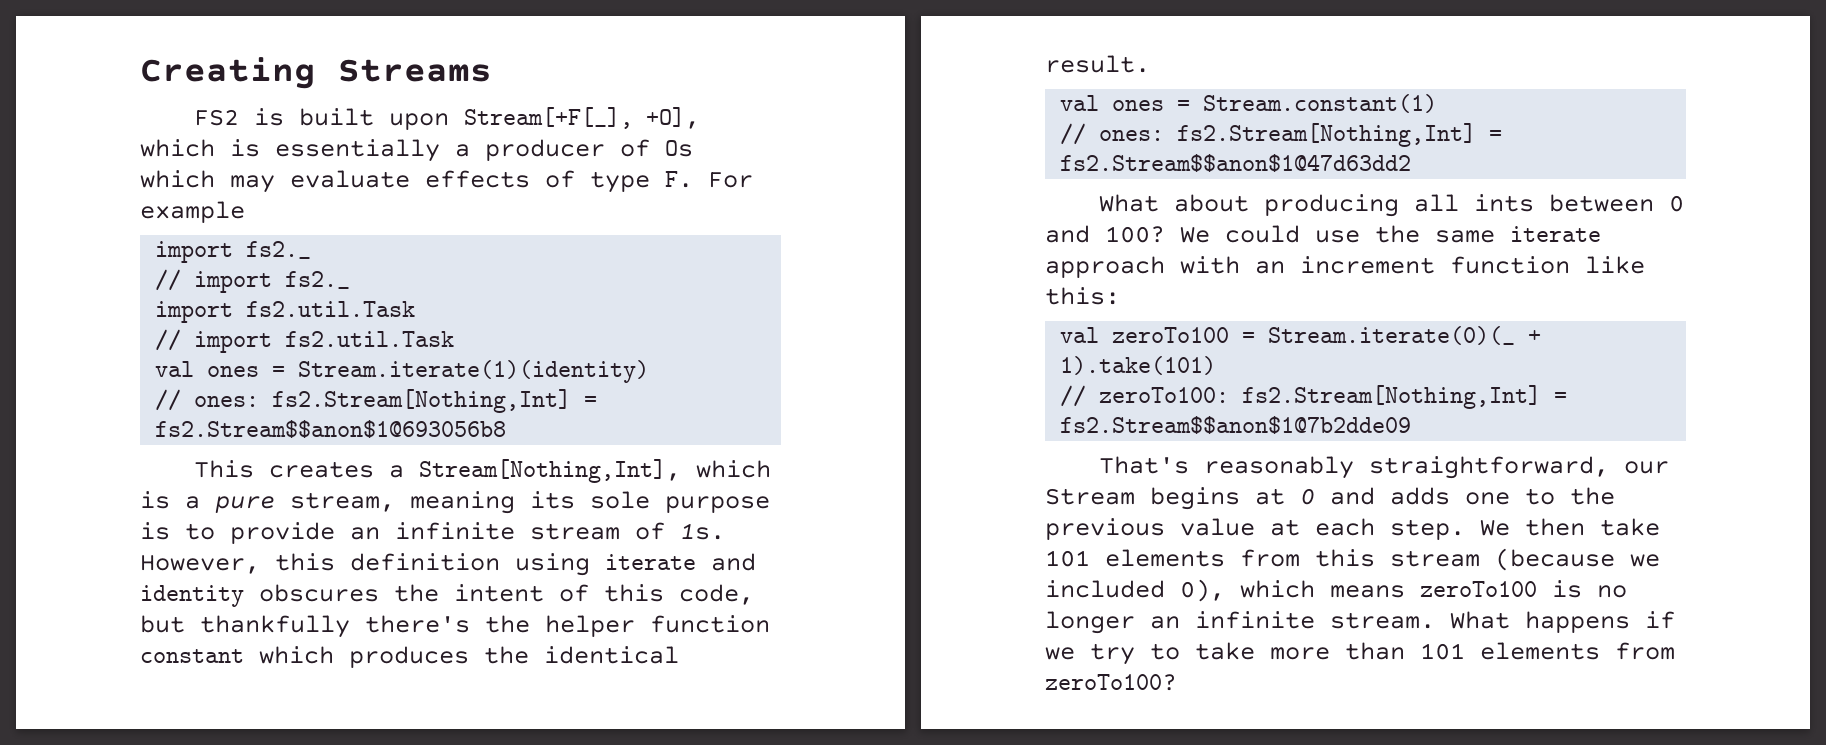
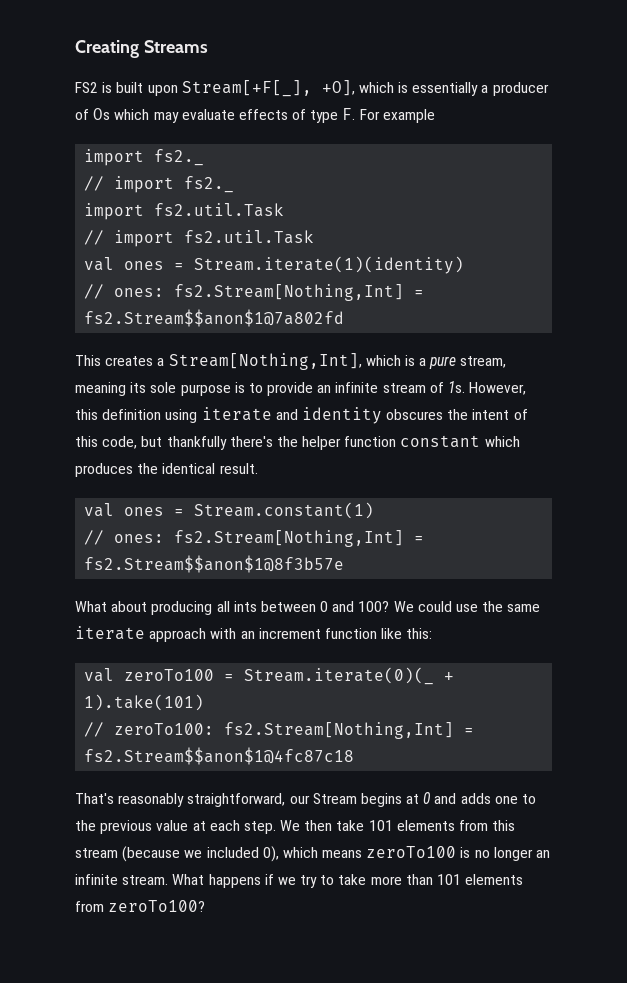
- // ones: fs2.Stream[Nothing,Int] = fs2.Stream$$anon$1@693056b8
+ // ones: fs2.Stream[Nothing,Int] = fs2.Stream$$anon$1@7a802fd
- // ones: fs2.Stream[Nothing,Int] = fs2.Stream$$anon$1@47d63dd2
+ // ones: fs2.Stream[Nothing,Int] = fs2.Stream$$anon$1@8f3b57e
- // zeroTo100: fs2.Stream[Nothing,Int] = fs2.Stream$$anon$1@7b2dde09
+ // zeroTo100: fs2.Stream[Nothing,Int] = fs2.Stream$$anon$1@4fc87c18

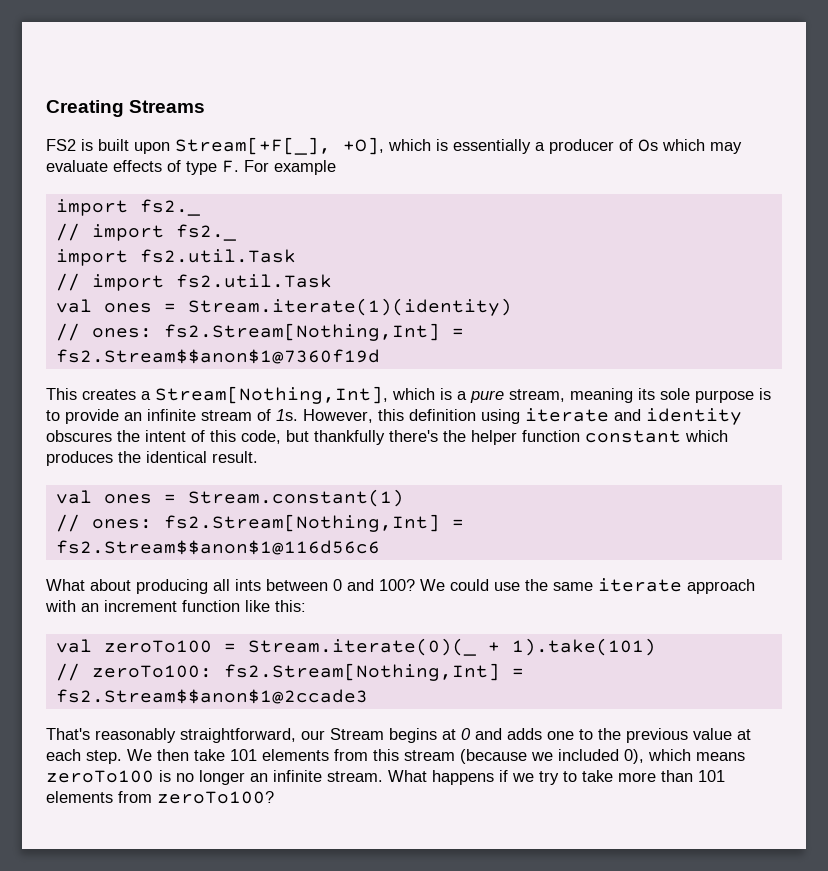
- // ones: fs2.Stream[Nothing,Int] = fs2.Stream$$anon$1@7a802fd
+ // ones: fs2.Stream[Nothing,Int] = fs2.Stream$$anon$1@7360f19d
- // ones: fs2.Stream[Nothing,Int] = fs2.Stream$$anon$1@8f3b57e
+ // ones: fs2.Stream[Nothing,Int] = fs2.Stream$$anon$1@116d56c6
- // zeroTo100: fs2.Stream[Nothing,Int] = fs2.Stream$$anon$1@4fc87c18
+ // zeroTo100: fs2.Stream[Nothing,Int] = fs2.Stream$$anon$1@2ccade3

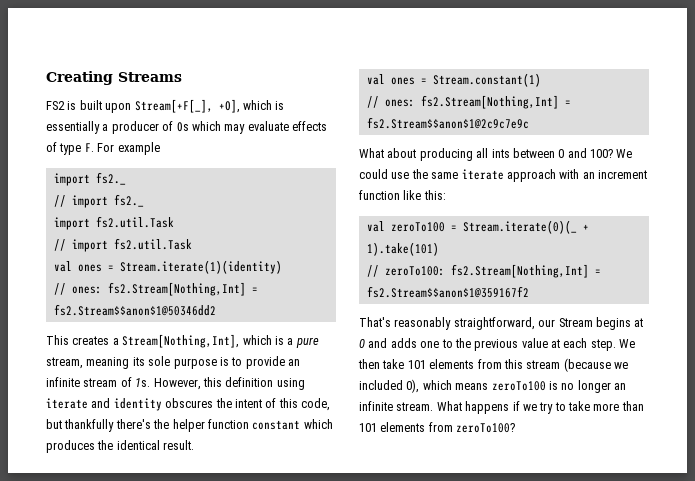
- // ones: fs2.Stream[Nothing,Int] = fs2.Stream$$anon$1@7360f19d
+ // ones: fs2.Stream[Nothing,Int] = fs2.Stream$$anon$1@50346dd2
- // ones: fs2.Stream[Nothing,Int] = fs2.Stream$$anon$1@116d56c6
+ // ones: fs2.Stream[Nothing,Int] = fs2.Stream$$anon$1@2c9c7e9c
- // zeroTo100: fs2.Stream[Nothing,Int] = fs2.Stream$$anon$1@2ccade3
+ // zeroTo100: fs2.Stream[Nothing,Int] = fs2.Stream$$anon$1@359167f2

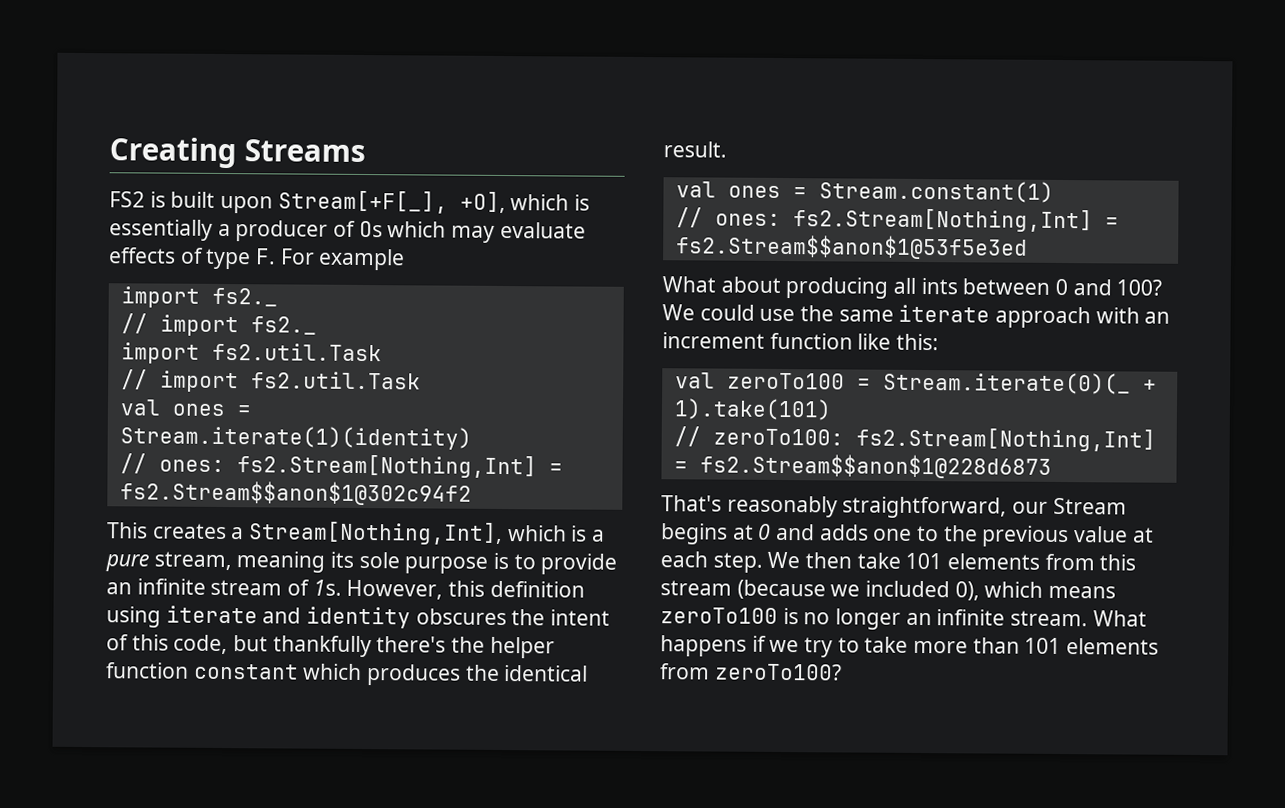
- // ones: fs2.Stream[Nothing,Int] = fs2.Stream$$anon$1@50346dd2
+ // ones: fs2.Stream[Nothing,Int] = fs2.Stream$$anon$1@302c94f2
- // ones: fs2.Stream[Nothing,Int] = fs2.Stream$$anon$1@2c9c7e9c
+ // ones: fs2.Stream[Nothing,Int] = fs2.Stream$$anon$1@53f5e3ed
- // zeroTo100: fs2.Stream[Nothing,Int] = fs2.Stream$$anon$1@359167f2
+ // zeroTo100: fs2.Stream[Nothing,Int] = fs2.Stream$$anon$1@228d6873

